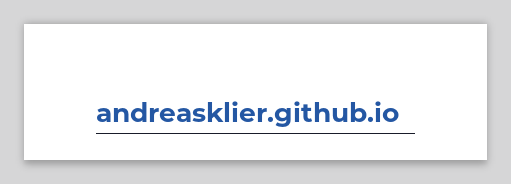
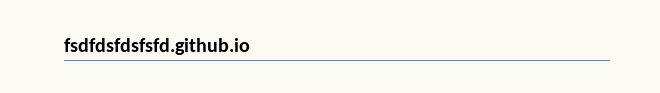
- andreasklier.github.io
+ fsdfdsfdsfsfd.github.io

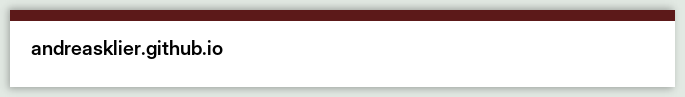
- fsdfdsfdsfsfd.github.io
+ andreasklier.github.io

